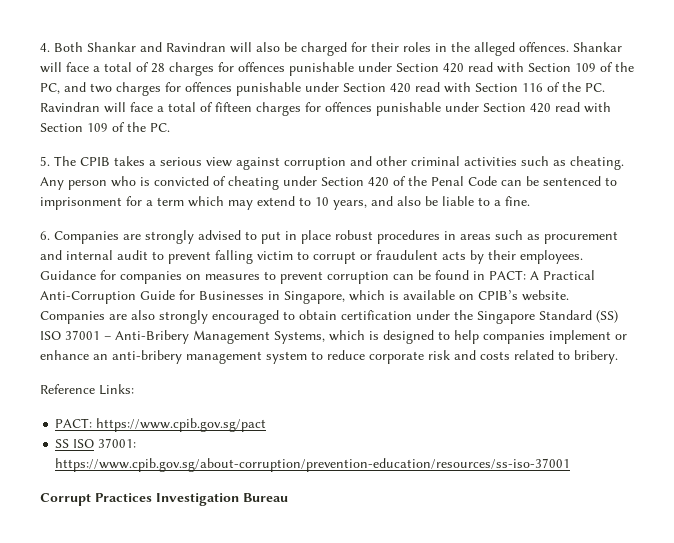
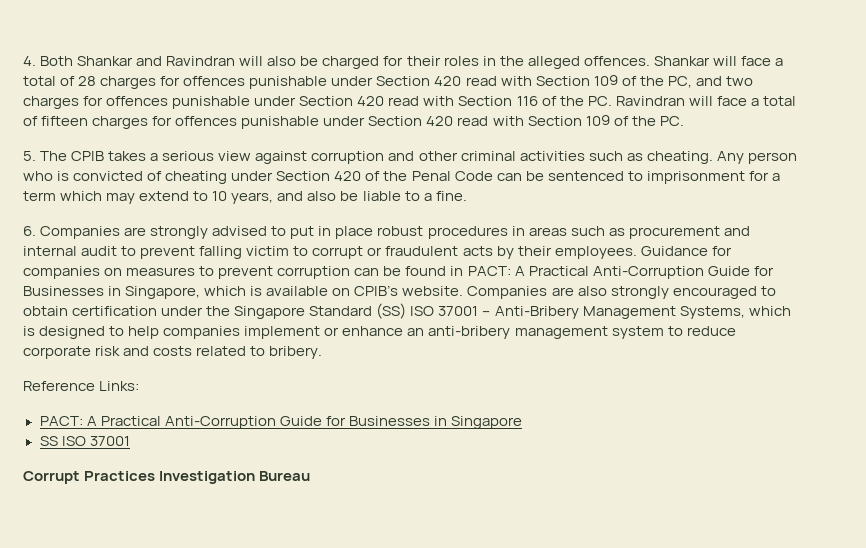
- PACT: https://www.cpib.gov.sg/pact
+ PACT: A Practical Anti-Corruption Guide for Businesses in Singapore
- SS ISO 37001: https://www.cpib.gov.sg/about-corruption/prevention-education/resources/ss-iso-37001
+ SS ISO 37001

